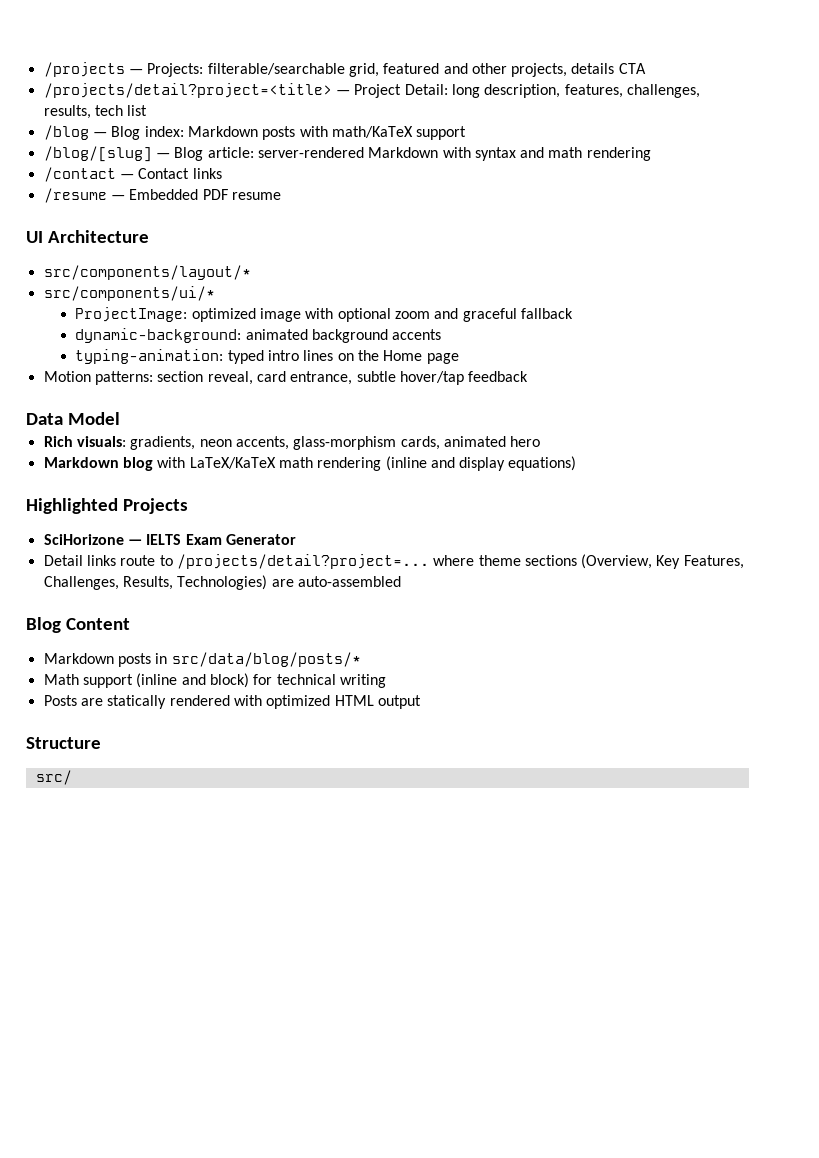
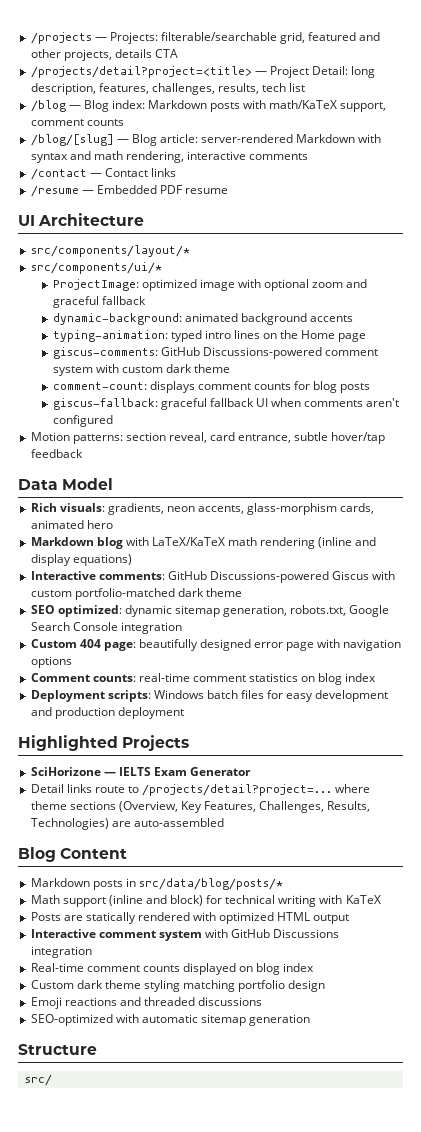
- /blog — Blog index: Markdown posts with math/KaTeX support
+ /blog — Blog index: Markdown posts with math/KaTeX support, comment counts
- /blog/[slug] — Blog article: server-rendered Markdown with syntax and math rendering
+ /blog/[slug] — Blog article: server-rendered Markdown with syntax and math rendering, interactive comments
+ giscus-comments: GitHub Discussions-powered comment system with custom dark theme
+ comment-count: displays comment counts for blog posts
+ giscus-fallback: graceful fallback UI when comments aren't configured
+ Interactive comments: GitHub Discussions-powered Giscus with custom portfolio-matched dark theme
+ SEO optimized: dynamic sitemap generation, robots.txt, Google Search Console integration
+ Custom 404 page: beautifully designed error page with navigation options
+ Comment counts: real-time comment statistics on blog index
+ Deployment scripts: Windows batch files for easy development and production deployment
- Math support (inline and block) for technical writing
+ Math support (inline and block) for technical writing with KaTeX
+ Interactive comment system with GitHub Discussions integration
+ Real-time comment counts displayed on blog index
+ Custom dark theme styling matching portfolio design
+ Emoji reactions and threaded discussions
+ SEO-optimized with automatic sitemap generation

